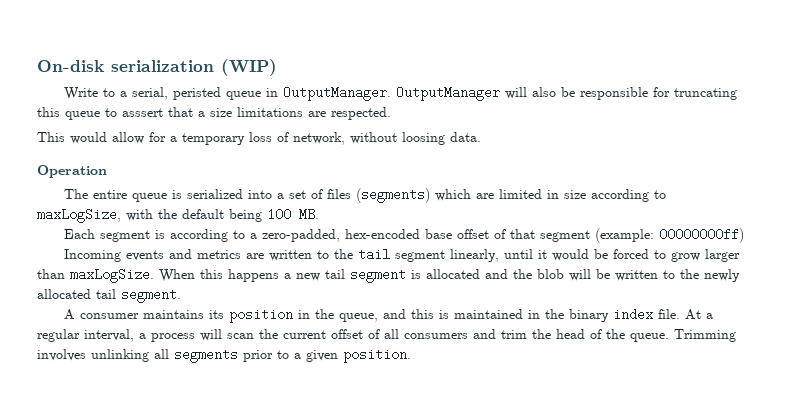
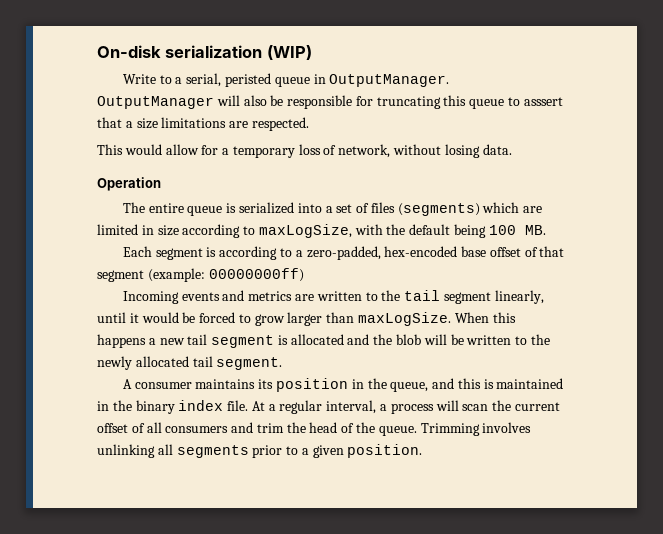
- This would allow for a temporary loss of network, without loosing data.
+ This would allow for a temporary loss of network, without losing data.

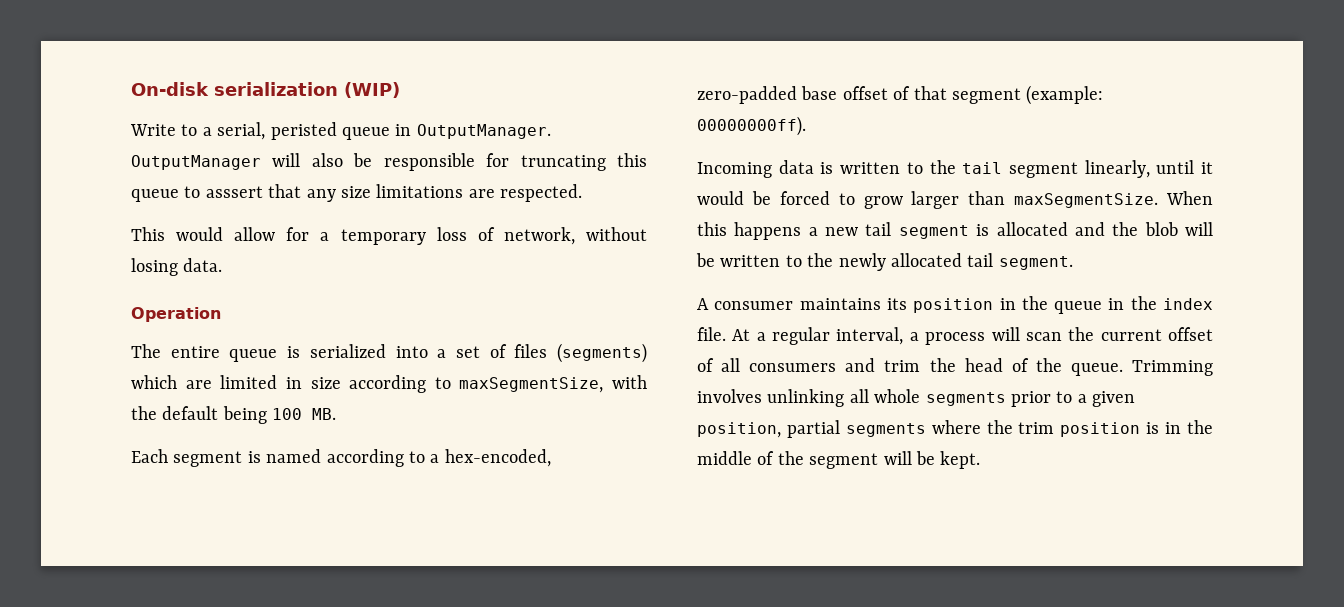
- OutputManager will also be responsible for truncating this queue to asssert that a size limitations are respected.
+ OutputManager will also be responsible for truncating this queue to asssert that any size limitations are respected.
- The entire queue is serialized into a set of files (segments) which are limited in size according to maxLogSize, with the default being 100 MB.
+ The entire queue is serialized into a set of files (segments) which are limited in size according to maxSegmentSize, with the default being 100 MB.
- Each segment is according to a zero-padded, hex-encoded base offset of that segment (example: 00000000ff)
+ Each segment is named according to a hex-encoded, zero-padded base offset of that segment (example: 00000000ff).
- Incoming events and metrics are written to the tail segment linearly, until it would be forced to grow larger than maxLogSize.
+ Incoming data is written to the tail segment linearly, until it would be forced to grow larger than maxSegmentSize.
- A consumer maintains its position in the queue, and this is maintained in the binary index file.
+ A consumer maintains its position in the queue in the index file.
- Trimming involves unlinking all segments prior to a given position.
+ Trimming involves unlinking all whole segments prior to a given position, partial segments where the trim position is in the middle of the segment will be kept.

